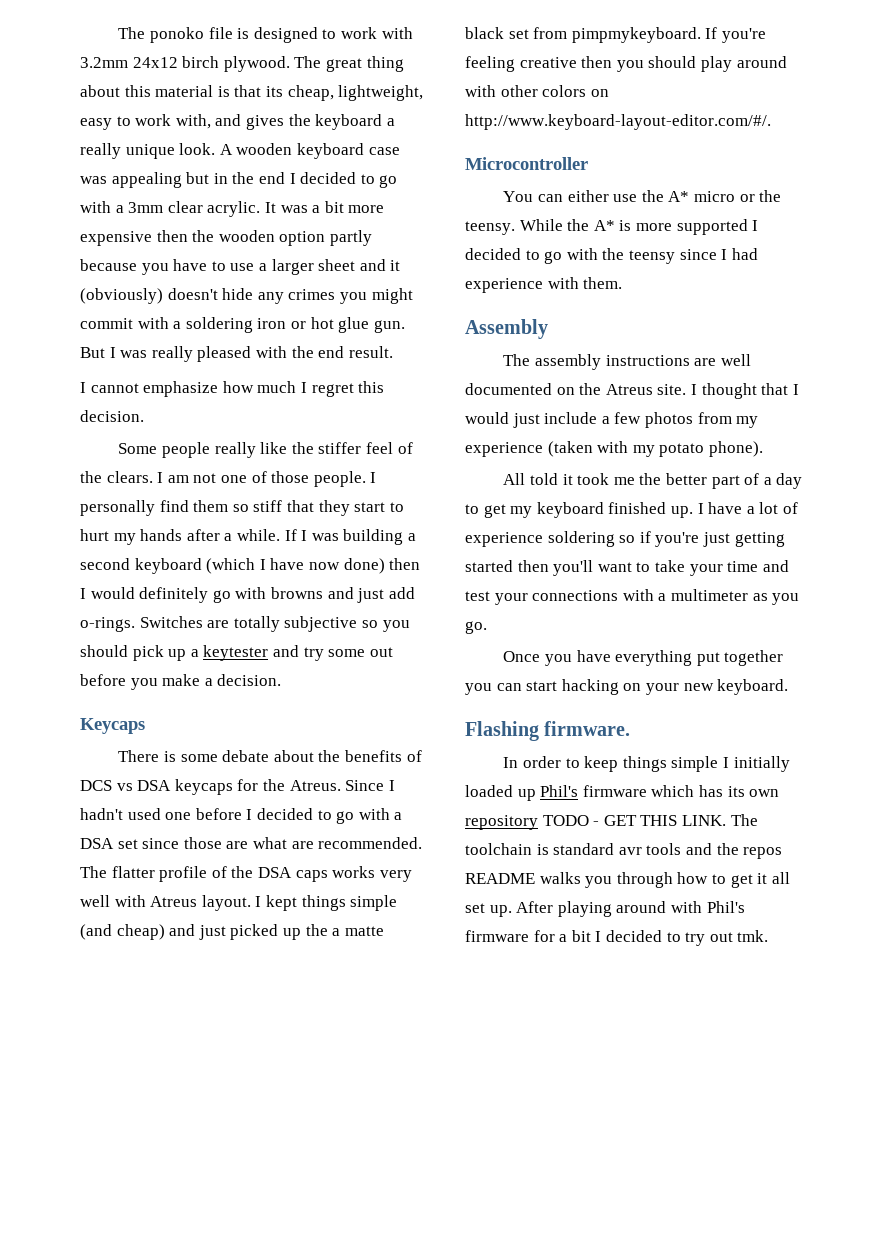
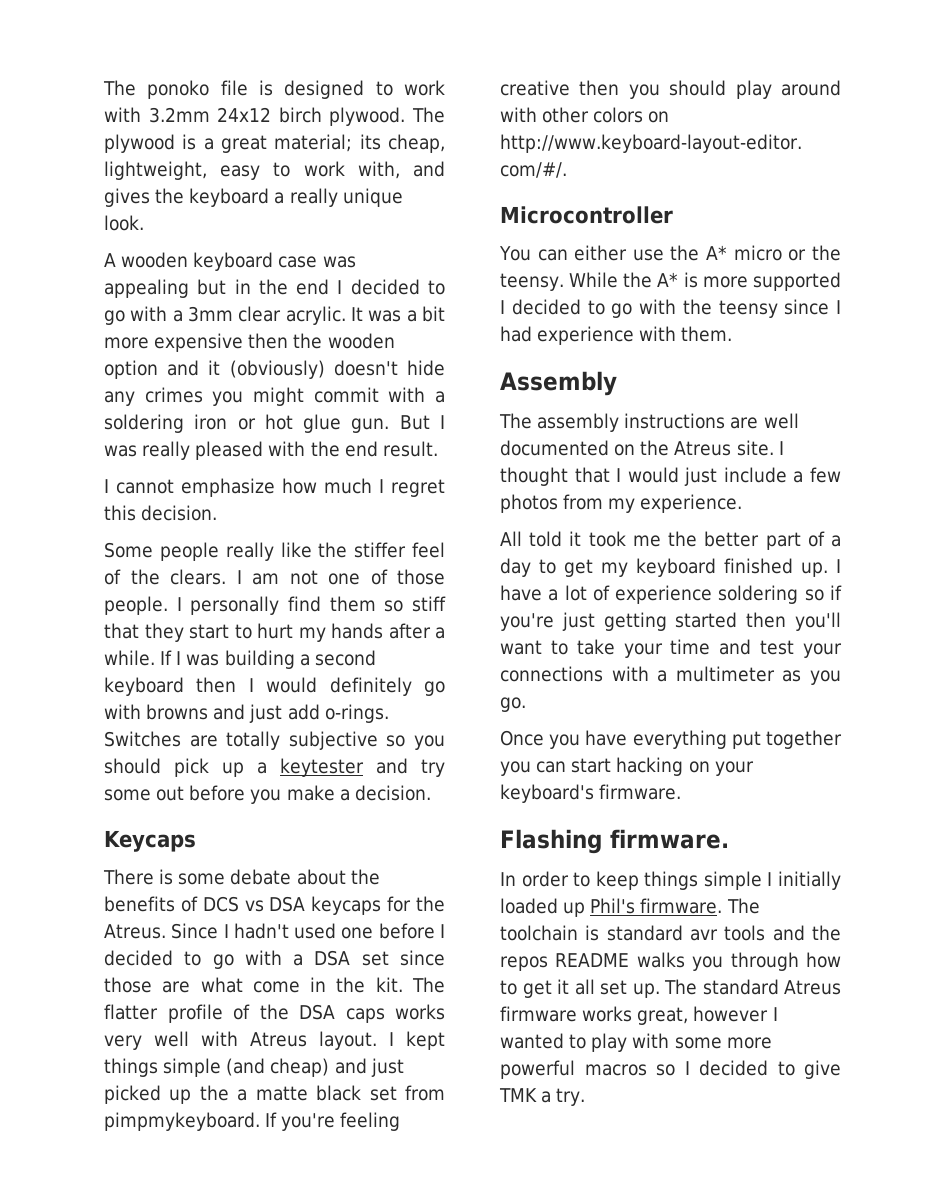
- The great thing about this material is that its cheap, lightweight, easy to work with, and gives the keyboard a really unique look. A wooden keyboard case was appealing but in the end I decided to go with a 3mm clear acrylic.
+ The plywood is a great material; its cheap, lightweight, easy to work with, and gives the keyboard a really unique look.
+ A wooden keyboard case was appealing but in the end I decided to go with a 3mm clear acrylic.
- It was a bit more expensive then the wooden option partly because you have to use a larger sheet and it (obviously) doesn't hide any crimes you might commit with a soldering iron or hot glue gun.
+ It was a bit more expensive then the wooden option and it (obviously) doesn't hide any crimes you might commit with a soldering iron or hot glue gun.
- If I was building a second keyboard (which I have now done) then I would definitely go with browns and just add o-rings.
+ If I was building a second keyboard then I would definitely go with browns and just add o-rings.
- Since I hadn't used one before I decided to go with a DSA set since those are what are recommended.
+ Since I hadn't used one before I decided to go with a DSA set since those are what come in the kit.
- I thought that I would just include a few photos from my experience (taken with my potato phone).
+ I thought that I would just include a few photos from my experience.
- Once you have everything put together you can start hacking on your new keyboard.
+ Once you have everything put together you can start hacking on your keyboard's firmware.
- In order to keep things simple I initially loaded up Phil's firmware which has its own repository TODO - GET THIS LINK.
+ In order to keep things simple I initially loaded up Phil's firmware.
- After playing around with Phil's firmware for a bit I decided to try out tmk.
+ The standard Atreus firmware works great, however I wanted to play with some more powerful macros so I decided to give TMK a try.

